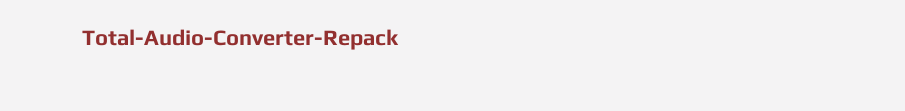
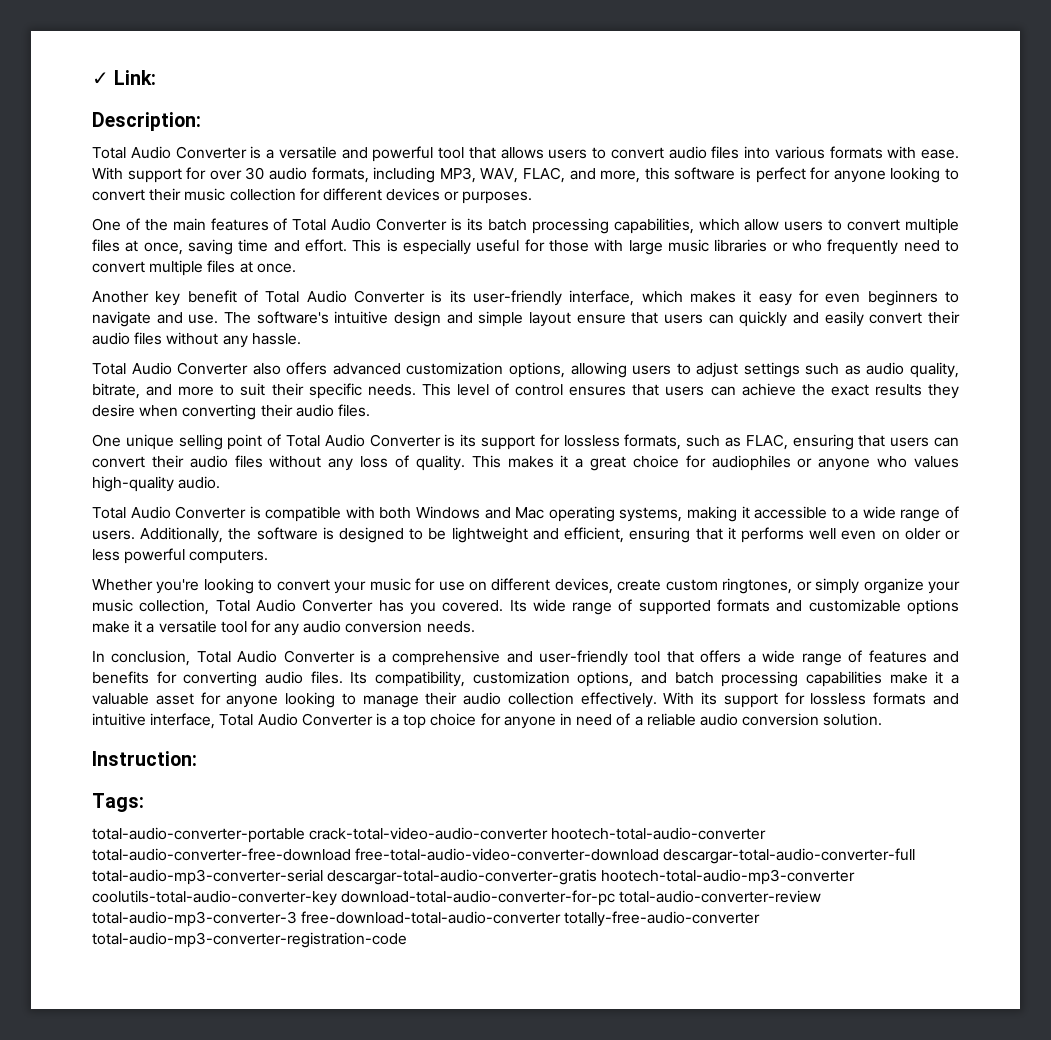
- Total-Audio-Converter-Repack
+ ✓ Link:
+ Description:
+ Total Audio Converter is a versatile and powerful tool that allows users to convert audio files into various formats with ease. With support for over 30 audio formats, including MP3, WAV, FLAC, and more, this software is perfect for anyone looking to convert their music collection for different devices or purposes.
+ One of the main features of Total Audio Converter is its batch processing capabilities, which allow users to convert multiple files at once, saving time and effort. This is especially useful for those with large music libraries or who frequently need to convert multiple files at once.
+ Another key benefit of Total Audio Converter is its user-friendly interface, which makes it easy for even beginners to navigate and use. The software's intuitive design and simple layout ensure that users can quickly and easily convert their audio files without any hassle.
+ Total Audio Converter also offers advanced customization options, allowing users to adjust settings such as audio quality, bitrate, and more to suit their specific needs. This level of control ensures that users can achieve the exact results they desire when converting their audio files.
+ One unique selling point of Total Audio Converter is its support for lossless formats, such as FLAC, ensuring that users can convert their audio files without any loss of quality. This makes it a great choice for audiophiles or anyone who values high-quality audio.
+ Total Audio Converter is compatible with both Windows and Mac operating systems, making it accessible to a wide range of users. Additionally, the software is designed to be lightweight and efficient, ensuring that it performs well even on older or less powerful computers.
+ Whether you're looking to convert your music for use on different devices, create custom ringtones, or simply organize your music collection, Total Audio Converter has you covered. Its wide range of supported formats and customizable options make it a versatile tool for any audio conversion needs.
+ In conclusion, Total Audio Converter is a comprehensive and user-friendly tool that offers a wide range of features and benefits for converting audio files. Its compatibility, customization options, and batch processing capabilities make it a valuable asset for anyone looking to manage their audio collection effectively. With its support for lossless formats and intuitive interface, Total Audio Converter is a top choice for anyone in need of a reliable audio conversion solution.
+ Instruction:
+ Tags:
+ total-audio-converter-portable crack-total-video-audio-converter hootech-total-audio-converter total-audio-converter-free-download free-total-audio-video-converter-download descargar-total-audio-converter-full total-audio-mp3-converter-serial descargar-total-audio-converter-gratis hootech-total-audio-mp3-converter coolutils-total-audio-converter-key download-total-audio-converter-for-pc total-audio-converter-review total-audio-mp3-converter-3 free-download-total-audio-converter totally-free-audio-converter total-audio-mp3-converter-registration-code

